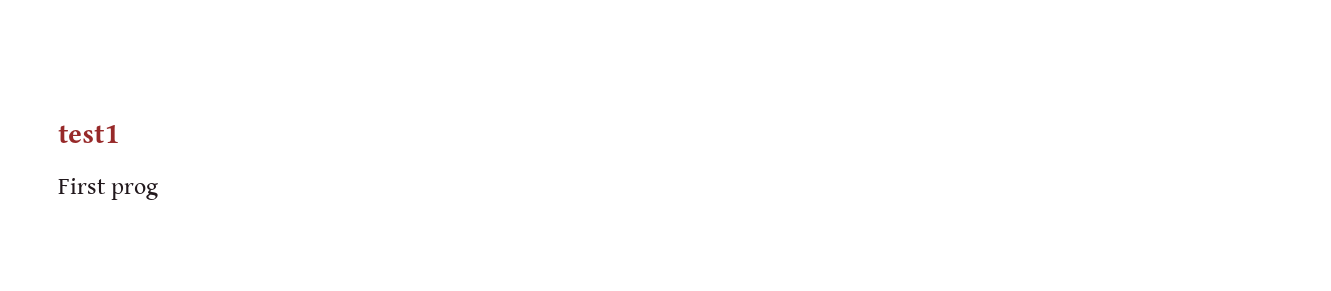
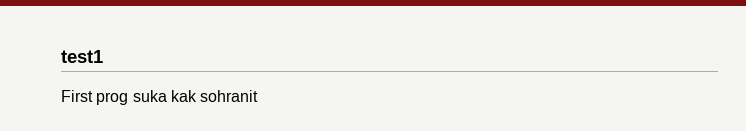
- First prog
+ First prog suka kak sohranit

